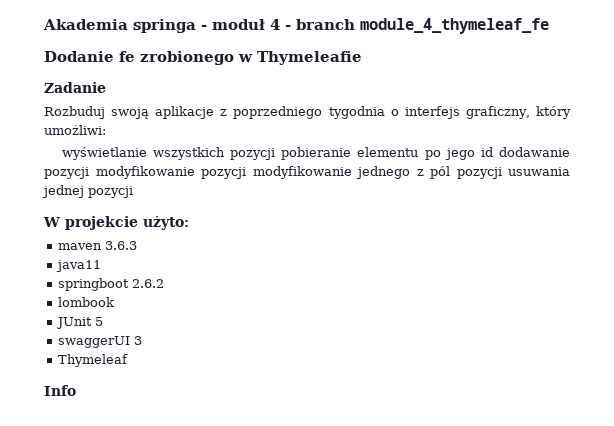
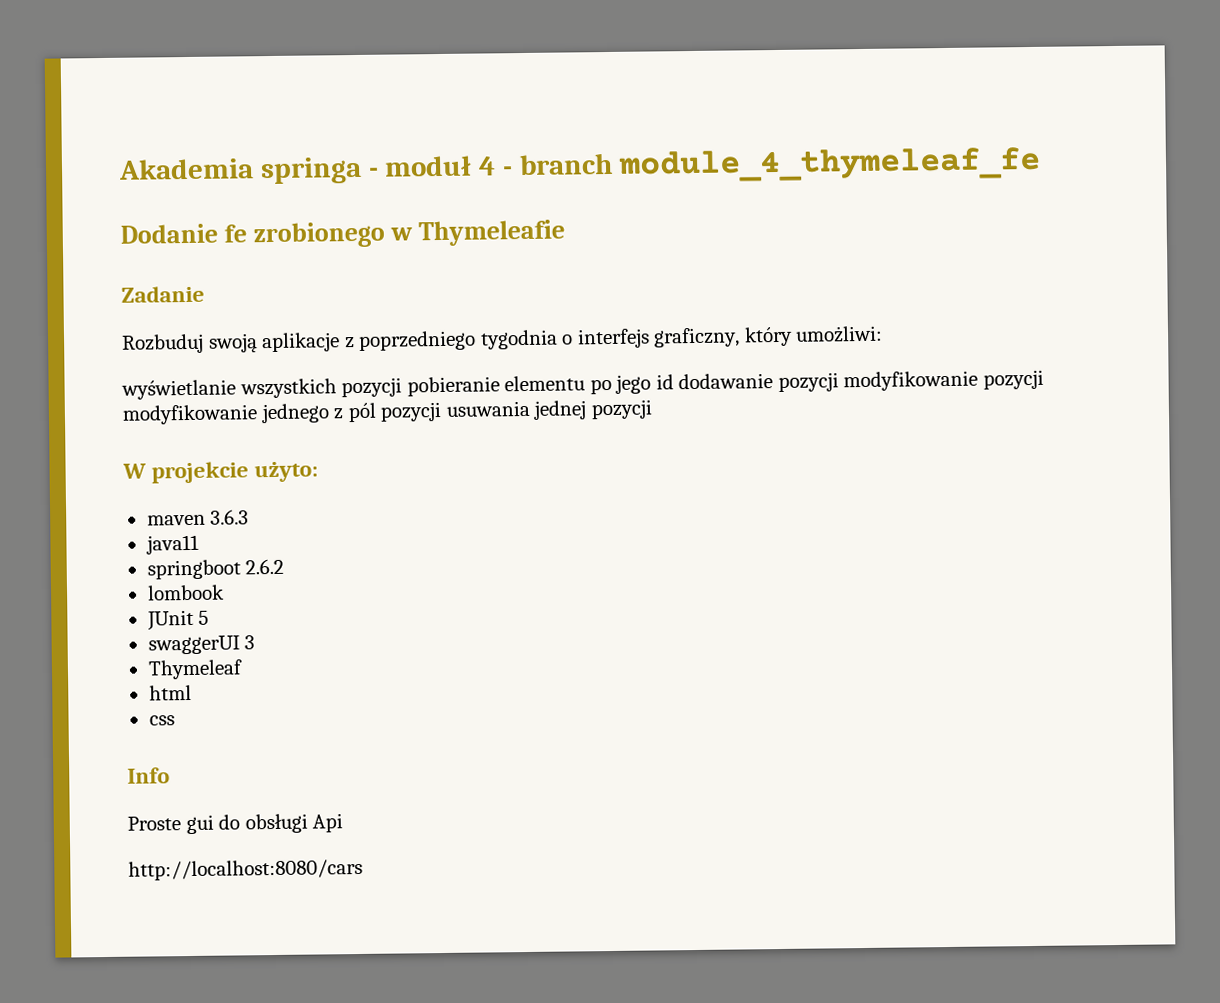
+ html
+ css
+ Proste gui do obsługi Api
+ http://localhost:8080/cars

